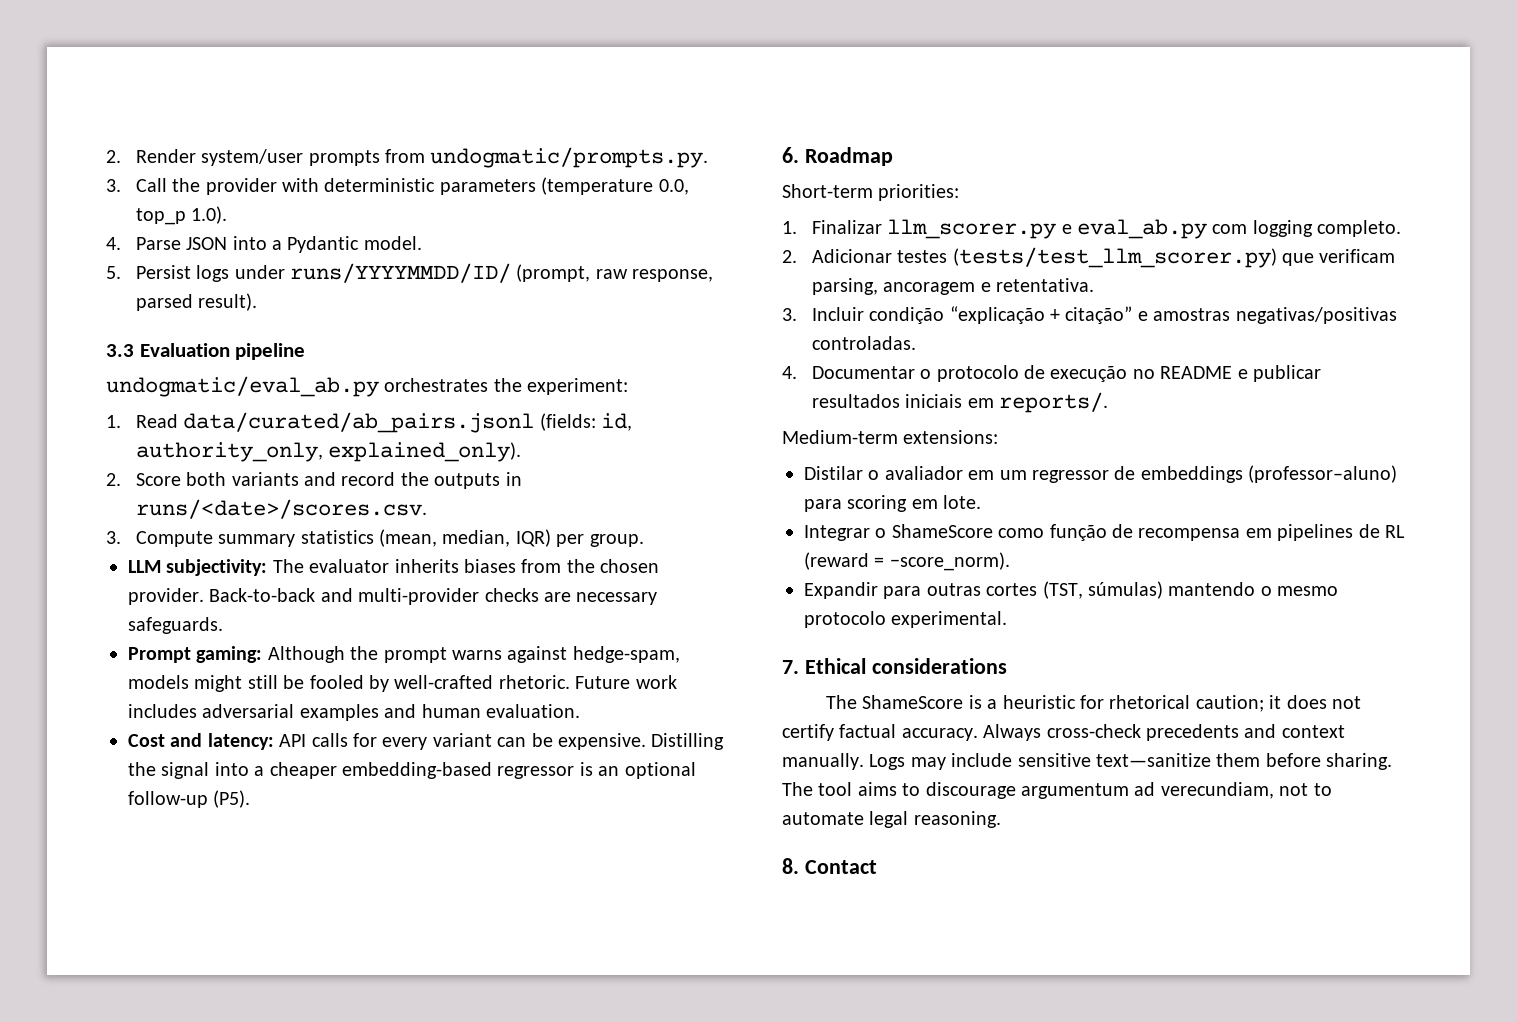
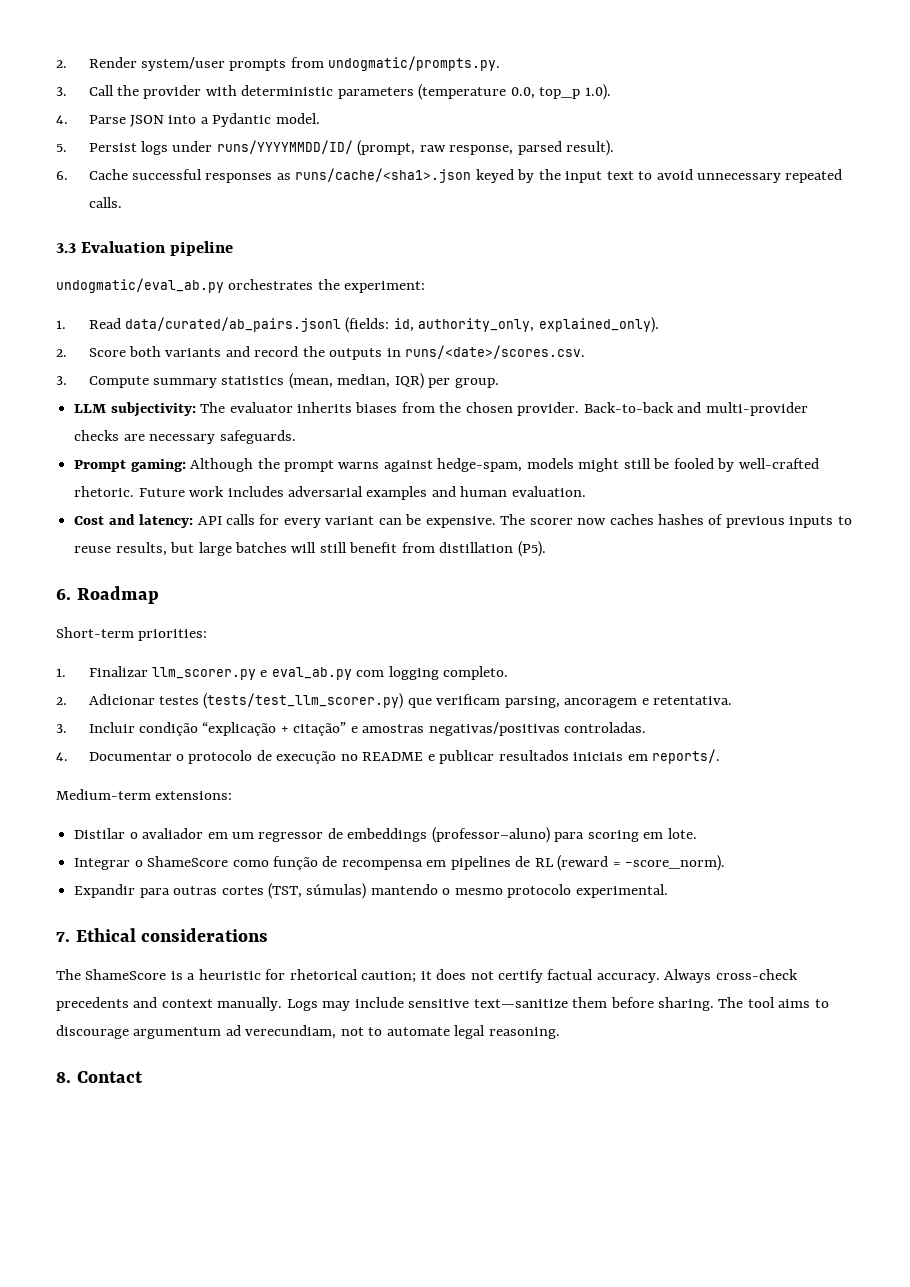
+ 6. Cache successful responses as runs/cache/<sha1>.json keyed by the input text to avoid unnecessary repeated calls.
- Distilling the signal into a cheaper embedding-based regressor is an optional follow-up (P5).
+ The scorer now caches hashes of previous inputs to reuse results, but large batches will still benefit from distillation (P5).

